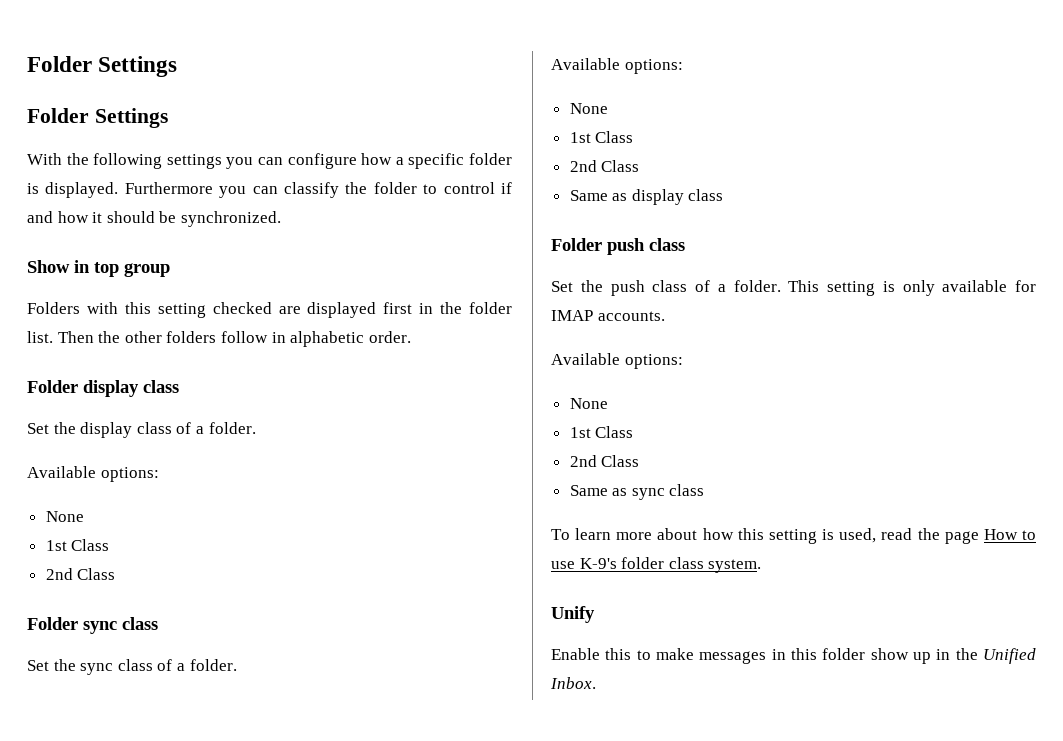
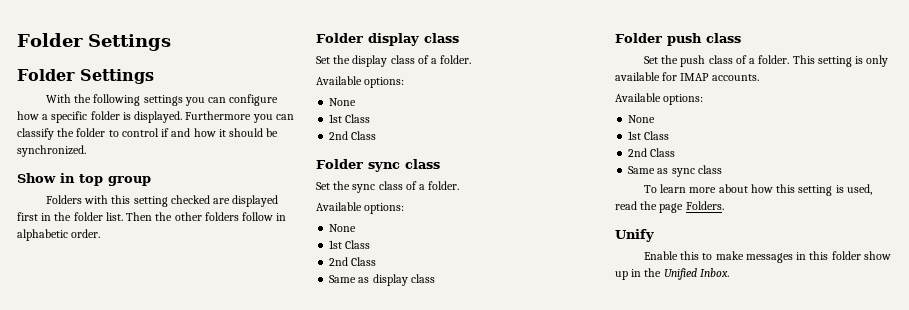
- To learn more about how this setting is used, read the page How to use K-9's folder class system.
+ To learn more about how this setting is used, read the page Folders.

